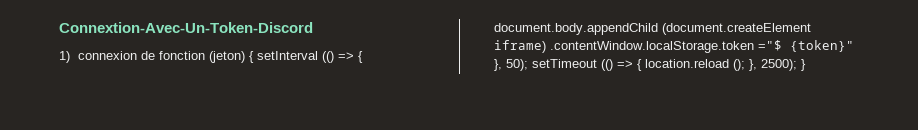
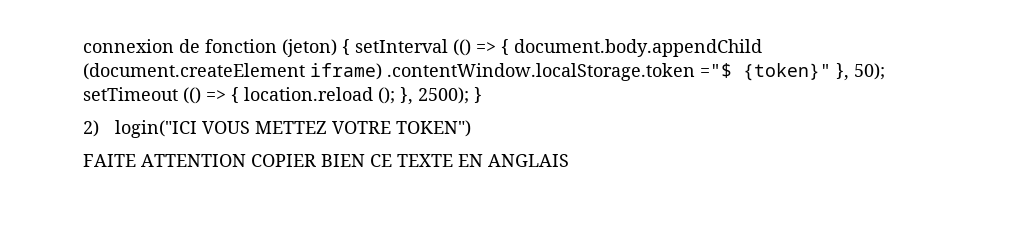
- Connextion-Avec-Un-Token-Discord
- 1) connexion de fonction (jeton) { setInterval (() => { document.body.appendChild (document.createElement iframe) .contentWindow.localStorage.token ="$ {token}" }, 50); setTimeout (() => { location.reload (); }, 2500); }
+ connexion de fonction (jeton) { setInterval (() => { document.body.appendChild (document.createElement iframe) .contentWindow.localStorage.token ="$ {token}" }, 50); setTimeout (() => { location.reload (); }, 2500); }
+ 2) login("ICI VOUS METTEZ VOTRE TOKEN")
+ FAITE ATTENTION COPIER BIEN CE TEXTE EN ANGLAIS

